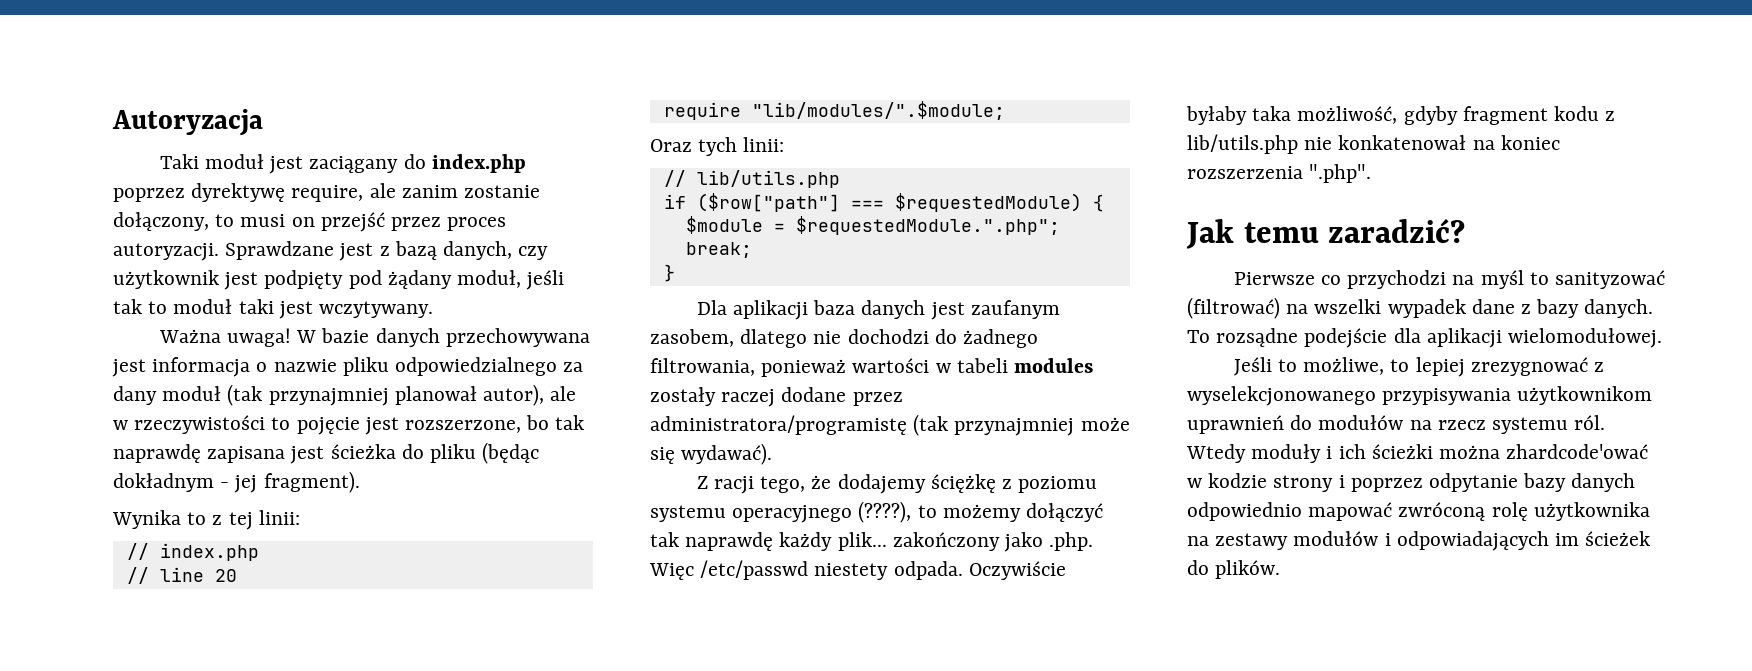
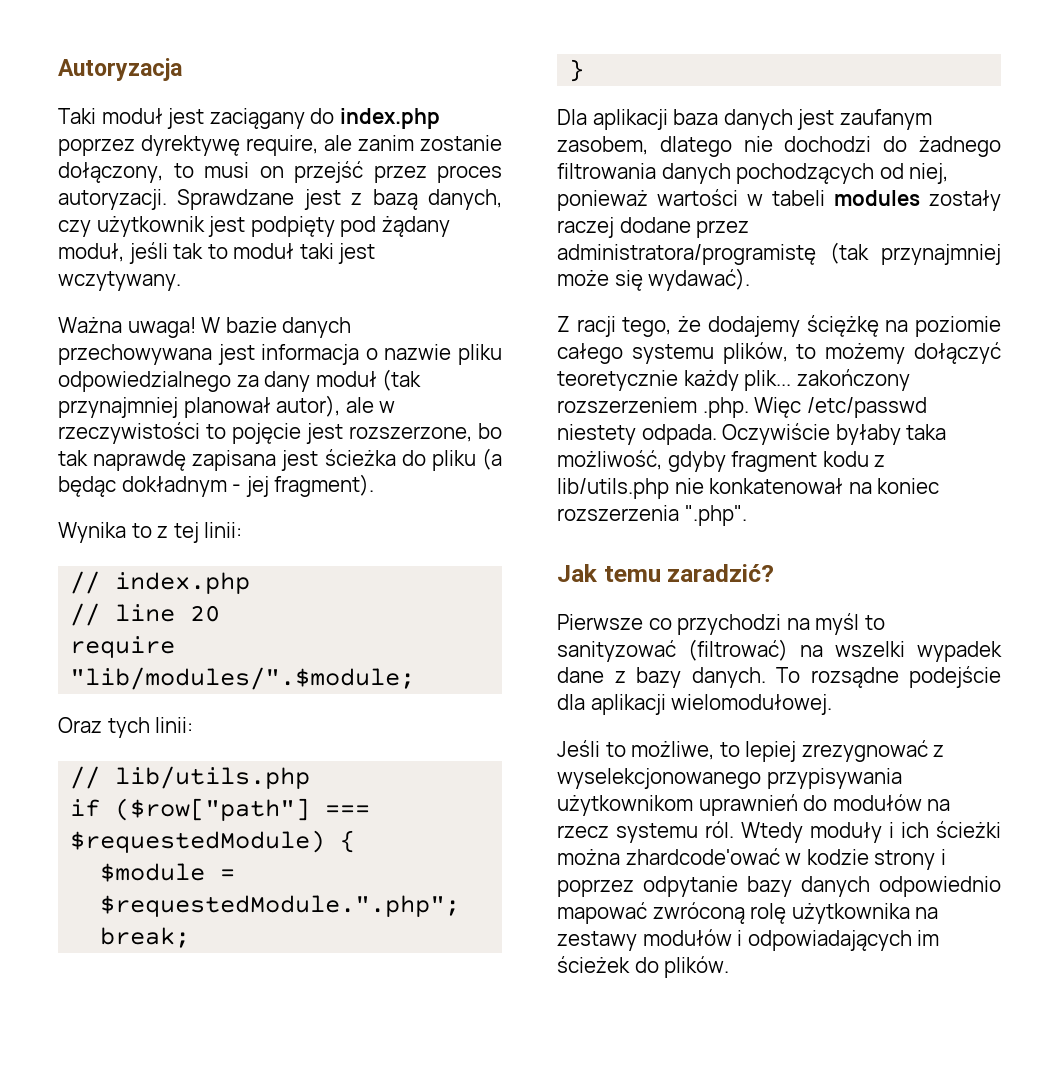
- W bazie danych przechowywana jest informacja o nazwie pliku odpowiedzialnego za dany moduł (tak przynajmniej planował autor), ale w rzeczywistości to pojęcie jest rozszerzone, bo tak naprawdę zapisana jest ścieżka do pliku (będąc dokładnym - jej fragment).
+ W bazie danych przechowywana jest informacja o nazwie pliku odpowiedzialnego za dany moduł (tak przynajmniej planował autor), ale w rzeczywistości to pojęcie jest rozszerzone, bo tak naprawdę zapisana jest ścieżka do pliku (a będąc dokładnym - jej fragment).
- Dla aplikacji baza danych jest zaufanym zasobem, dlatego nie dochodzi do żadnego filtrowania, ponieważ wartości w tabeli modules zostały raczej dodane przez administratora/programistę (tak przynajmniej może się wydawać).
+ Dla aplikacji baza danych jest zaufanym zasobem, dlatego nie dochodzi do żadnego filtrowania danych pochodzących od niej, ponieważ wartości w tabeli modules zostały raczej dodane przez administratora/programistę (tak przynajmniej może się wydawać).
- Z racji tego, że dodajemy ściężkę z poziomu systemu operacyjnego (????), to możemy dołączyć tak naprawdę każdy plik... zakończony jako .php. Więc /etc/passwd niestety odpada.
+ Z racji tego, że dodajemy ściężkę na poziomie całego systemu plików, to możemy dołączyć teoretycznie każdy plik... zakończony rozszerzeniem .php. Więc /etc/passwd niestety odpada.

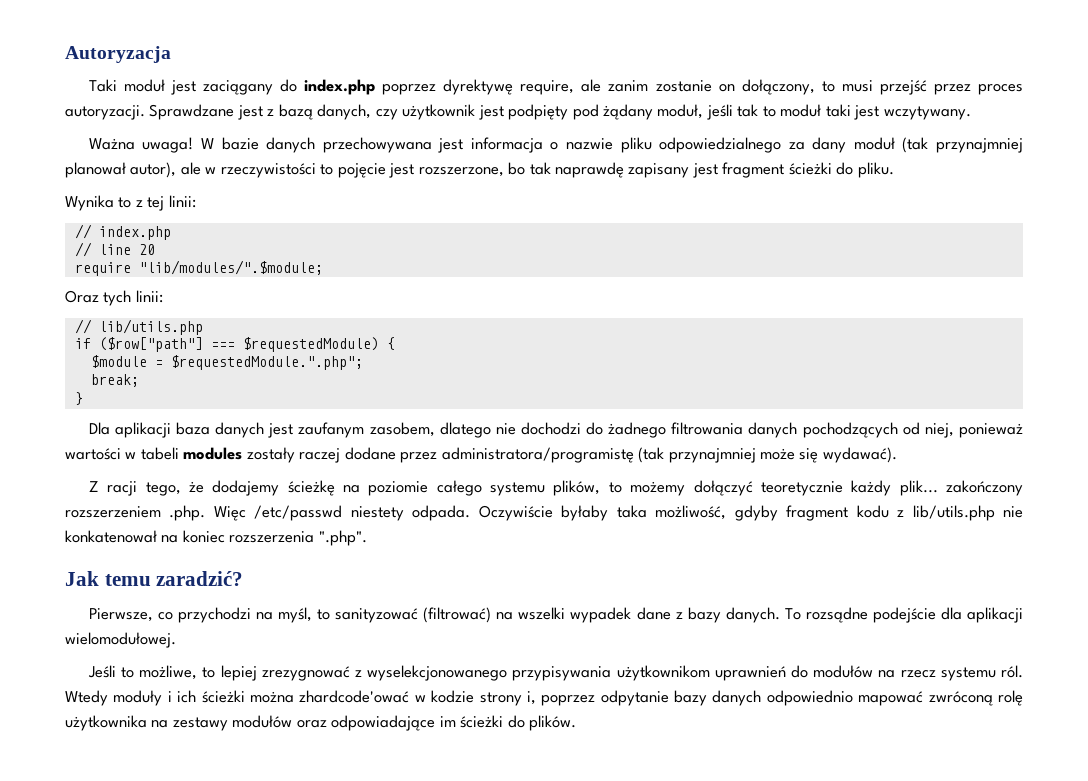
- Taki moduł jest zaciągany do index.php poprzez dyrektywę require, ale zanim zostanie dołączony, to musi on przejść przez proces autoryzacji.
+ Taki moduł jest zaciągany do index.php poprzez dyrektywę require, ale zanim zostanie on dołączony, to musi przejść przez proces autoryzacji.
- W bazie danych przechowywana jest informacja o nazwie pliku odpowiedzialnego za dany moduł (tak przynajmniej planował autor), ale w rzeczywistości to pojęcie jest rozszerzone, bo tak naprawdę zapisana jest ścieżka do pliku (a będąc dokładnym - jej fragment).
+ W bazie danych przechowywana jest informacja o nazwie pliku odpowiedzialnego za dany moduł (tak przynajmniej planował autor), ale w rzeczywistości to pojęcie jest rozszerzone, bo tak naprawdę zapisany jest fragment ścieżki do pliku.
- Z racji tego, że dodajemy ściężkę na poziomie całego systemu plików, to możemy dołączyć teoretycznie każdy plik... zakończony rozszerzeniem .php. Więc /etc/passwd niestety odpada.
+ Z racji tego, że dodajemy ścieżkę na poziomie całego systemu plików, to możemy dołączyć teoretycznie każdy plik... zakończony rozszerzeniem .php. Więc /etc/passwd niestety odpada.
- Pierwsze co przychodzi na myśl to sanityzować (filtrować) na wszelki wypadek dane z bazy danych.
+ Pierwsze, co przychodzi na myśl, to sanityzować (filtrować) na wszelki wypadek dane z bazy danych.
- Wtedy moduły i ich ścieżki można zhardcode'ować w kodzie strony i poprzez odpytanie bazy danych odpowiednio mapować zwróconą rolę użytkownika na zestawy modułów i odpowiadających im ścieżek do plików.
+ Wtedy moduły i ich ścieżki można zhardcode'ować w kodzie strony i, poprzez odpytanie bazy danych odpowiednio mapować zwróconą rolę użytkownika na zestawy modułów oraz odpowiadające im ścieżki do plików.

